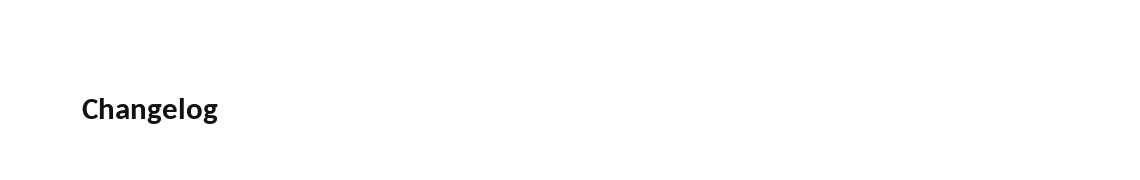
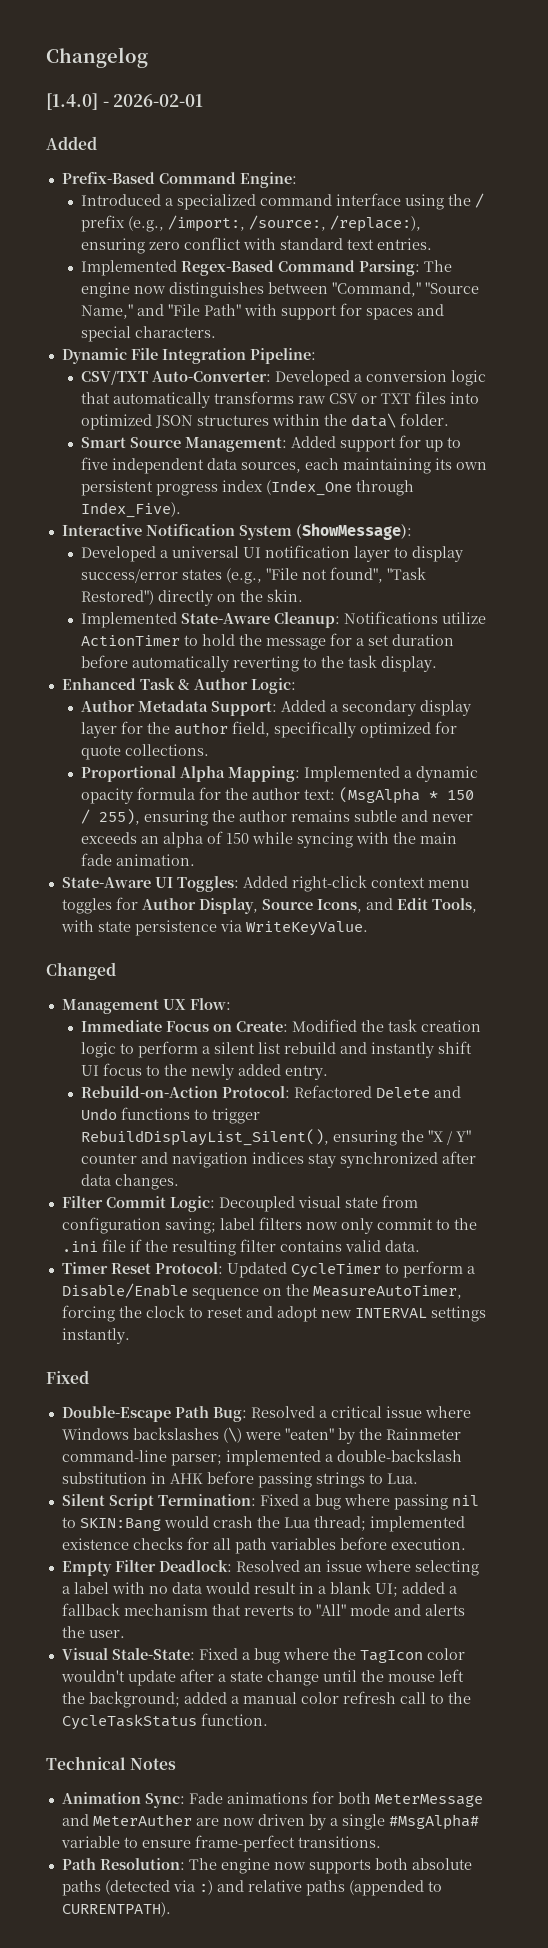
+ [1.4.0] - 2026-02-01
+ Added
+ Prefix-Based Command Engine:
+ Introduced a specialized command interface using the / prefix (e.g., /import:, /source:, /replace:), ensuring zero conflict with standard text entries.
+ Implemented Regex-Based Command Parsing: The engine now distinguishes between "Command," "Source Name," and "File Path" with support for spaces and special characters.
+ Dynamic File Integration Pipeline:
+ CSV/TXT Auto-Converter: Developed a conversion logic that automatically transforms raw CSV or TXT files into optimized JSON structures within the data\ folder.
+ Smart Source Management: Added support for up to five independent data sources, each maintaining its own persistent progress index (Index_One through Index_Five).
+ Interactive Notification System (ShowMessage):
+ Developed a universal UI notification layer to display success/error states (e.g., "File not found", "Task Restored") directly on the skin.
+ Implemented State-Aware Cleanup: Notifications utilize ActionTimer to hold the message for a set duration before automatically reverting to the task display.
+ Enhanced Task & Author Logic:
+ Author Metadata Support: Added a secondary display layer for the author field, specifically optimized for quote collections.
+ Proportional Alpha Mapping: Implemented a dynamic opacity formula for the author text: (MsgAlpha * 150 / 255), ensuring the author remains subtle and never exceeds an alpha of 150 while syncing with the main fade animation.
+ State-Aware UI Toggles: Added right-click context menu toggles for Author Display, Source Icons, and Edit Tools, with state persistence via WriteKeyValue.
+ Changed
+ Management UX Flow:
+ Immediate Focus on Create: Modified the task creation logic to perform a silent list rebuild and instantly shift UI focus to the newly added entry.
+ Rebuild-on-Action Protocol: Refactored Delete and Undo functions to trigger RebuildDisplayList_Silent(), ensuring the "X / Y" counter and navigation indices stay synchronized after data changes.
+ Filter Commit Logic: Decoupled visual state from configuration saving; label filters now only commit to the .ini file if the resulting filter contains valid data.
+ Timer Reset Protocol: Updated CycleTimer to perform a Disable/Enable sequence on the MeasureAutoTimer, forcing the clock to reset and adopt new INTERVAL settings instantly.
+ Fixed
+ Double-Escape Path Bug: Resolved a critical issue where Windows backslashes (\) were "eaten" by the Rainmeter command-line parser; implemented a double-backslash substitution in AHK before passing strings to Lua.
+ Silent Script Termination: Fixed a bug where passing nil to SKIN:Bang would crash the Lua thread; implemented existence checks for all path variables before execution.
+ Empty Filter Deadlock: Resolved an issue where selecting a label with no data would result in a blank UI; added a fallback mechanism that reverts to "All" mode and alerts the user.
+ Visual Stale-State: Fixed a bug where the TagIcon color wouldn't update after a state change until the mouse left the background; added a manual color refresh call to the CycleTaskStatus function.
+ Technical Notes
+ Animation Sync: Fade animations for both MeterMessage and MeterAuther are now driven by a single #MsgAlpha# variable to ensure frame-perfect transitions.
+ Path Resolution: The engine now supports both absolute paths (detected via :) and relative paths (appended to CURRENTPATH).

